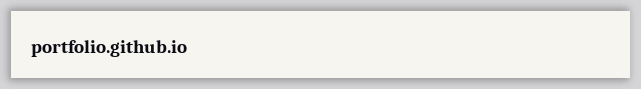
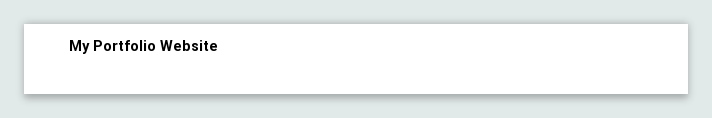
- portfolio.github.io
+ My Portfolio Website

